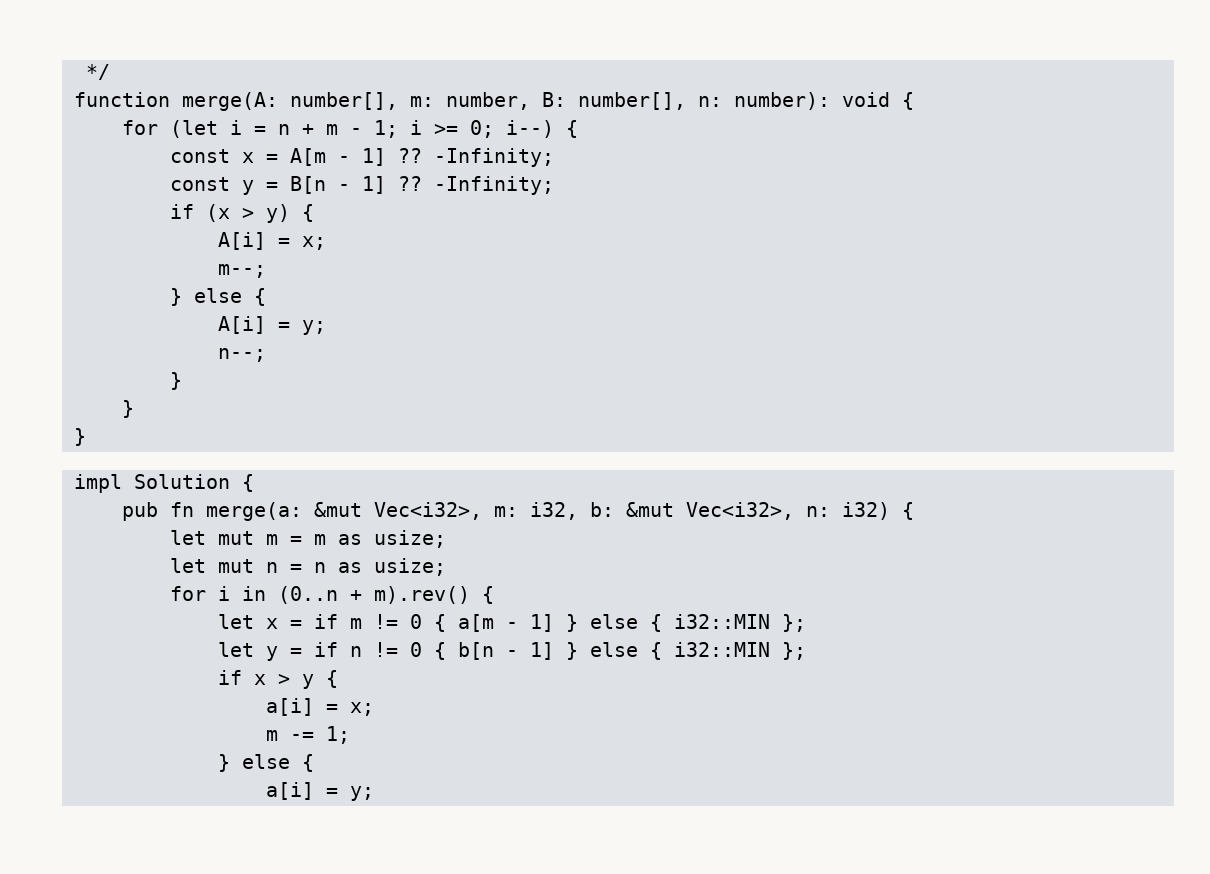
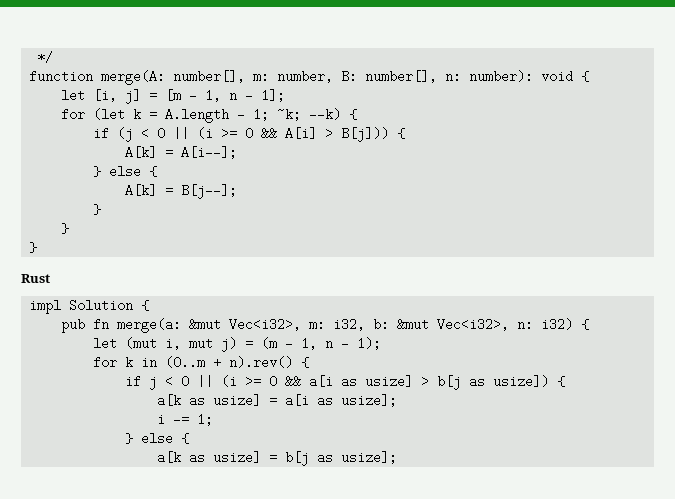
- for (let i = n + m - 1; i >= 0; i--) {
- const x = A[m - 1] ?? -Infinity;
- const y = B[n - 1] ?? -Infinity;
- if (x > y) {
- A[i] = x;
- m--;
+ let [i, j] = [m - 1, n - 1];
+ for (let k = A.length - 1; ~k; --k) {
+ if (j < 0 || (i >= 0 && A[i] > B[j])) {
+ A[k] = A[i--];
  } else {
- A[i] = y;
- n--;
+ A[k] = B[j--];
+ Rust
- let mut m = m as usize;
- let mut n = n as usize;
- for i in (0..n + m).rev() {
- let x = if m != 0 { a[m - 1] } else { i32::MIN };
- let y = if n != 0 { b[n - 1] } else { i32::MIN };
- if x > y {
- a[i] = x;
- m -= 1;
+ let (mut i, mut j) = (m - 1, n - 1);
+ for k in (0..m + n).rev() {
+ if j < 0 || (i >= 0 && a[i as usize] > b[j as usize]) {
+ a[k as usize] = a[i as usize];
+ i -= 1;
- a[i] = y;
+ a[k as usize] = b[j as usize];

